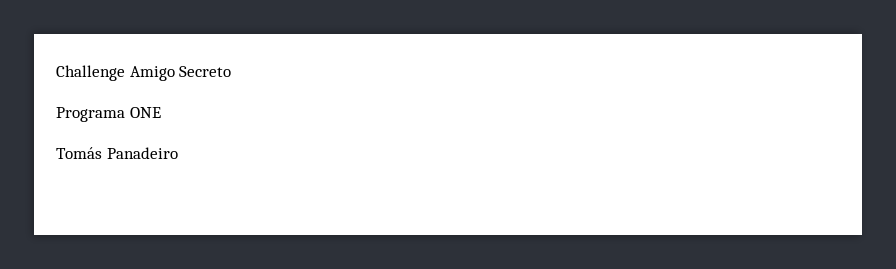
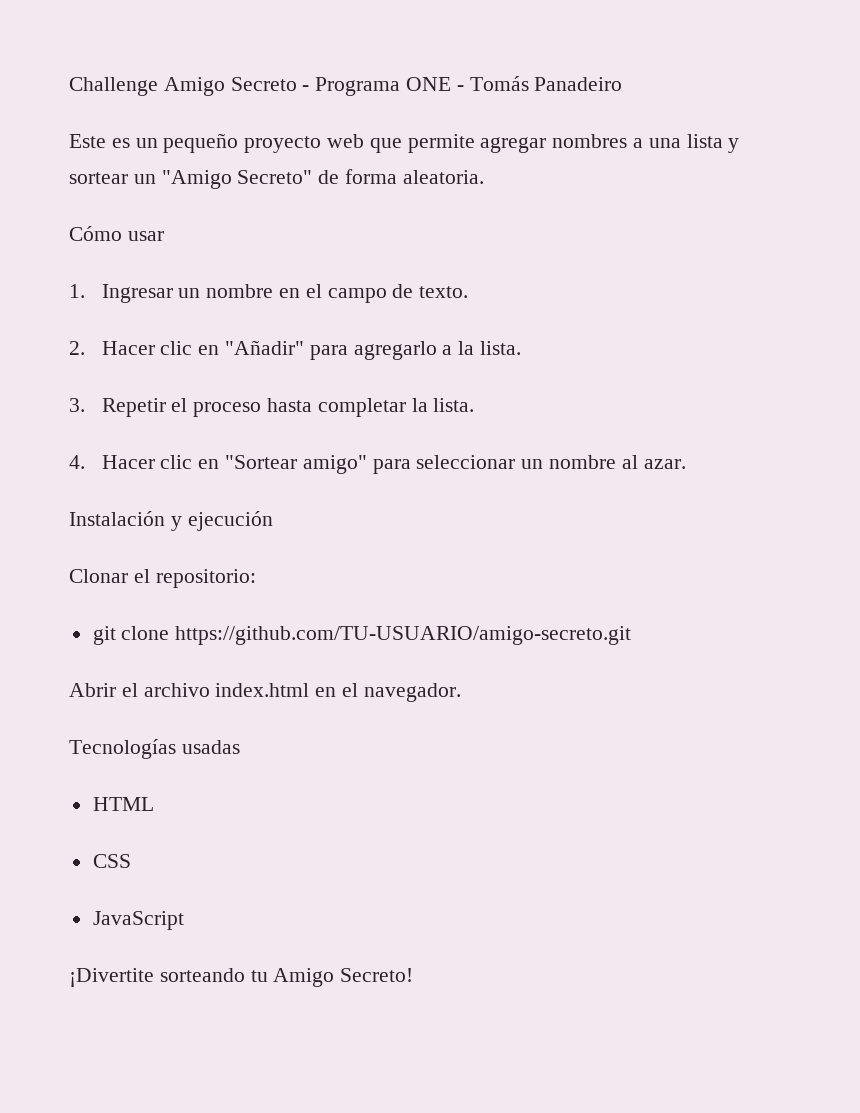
- Challenge Amigo Secreto
- Programa ONE
- Tomás Panadeiro
+ Challenge Amigo Secreto - Programa ONE - Tomás Panadeiro
+ Este es un pequeño proyecto web que permite agregar nombres a una lista y sortear un "Amigo Secreto" de forma aleatoria.
+ Cómo usar
+ 1. Ingresar un nombre en el campo de texto.
+ 2. Hacer clic en "Añadir" para agregarlo a la lista.
+ 3. Repetir el proceso hasta completar la lista.
+ 4. Hacer clic en "Sortear amigo" para seleccionar un nombre al azar.
+ Instalación y ejecución
+ Clonar el repositorio:
+ git clone https://github.com/TU-USUARIO/amigo-secreto.git
+ Abrir el archivo index.html en el navegador.
+ Tecnologías usadas
+ HTML
+ CSS
+ JavaScript
+ ¡Divertite sorteando tu Amigo Secreto!

